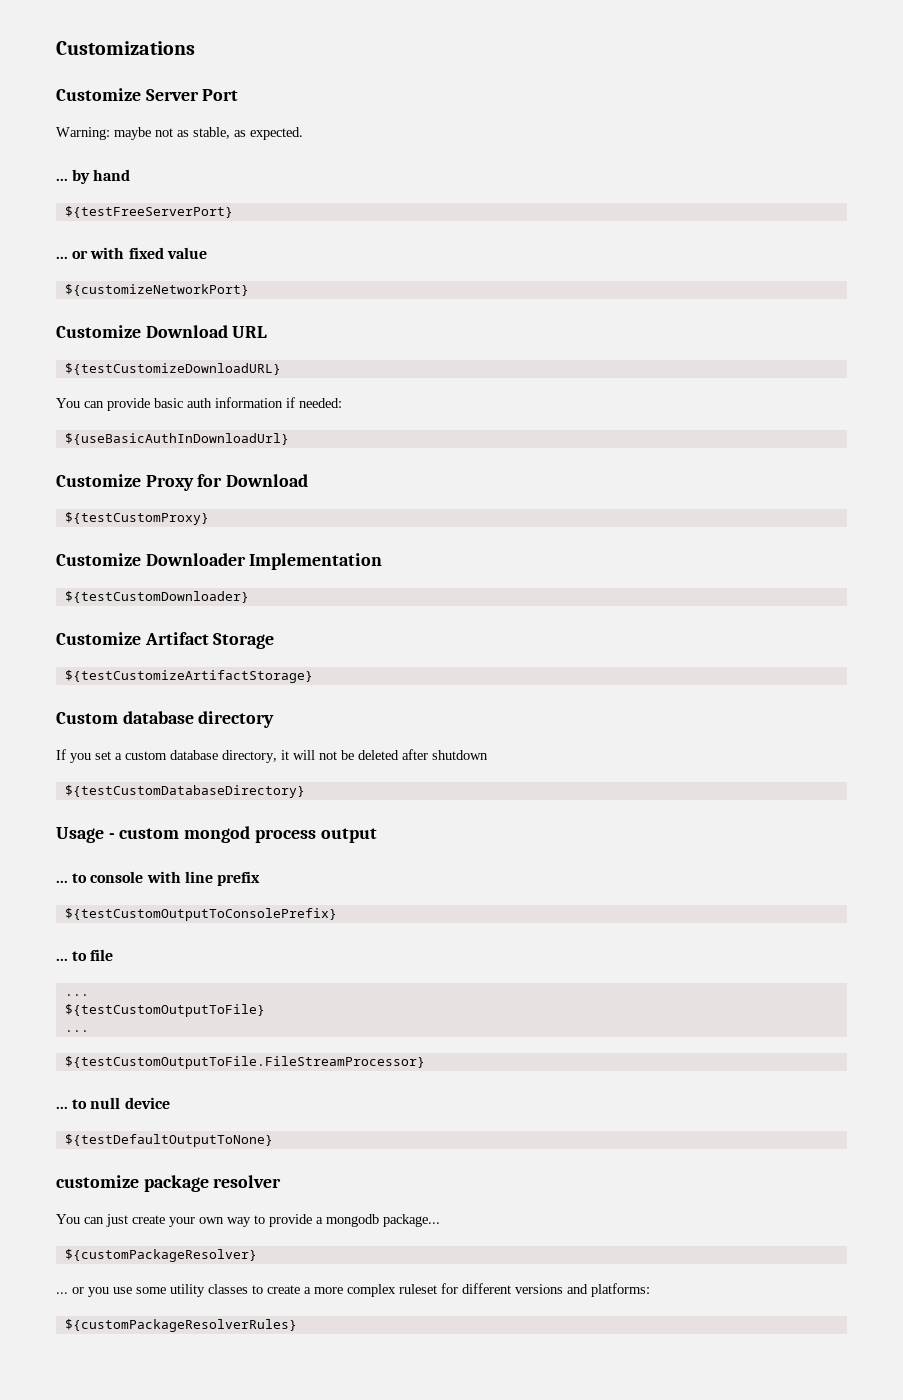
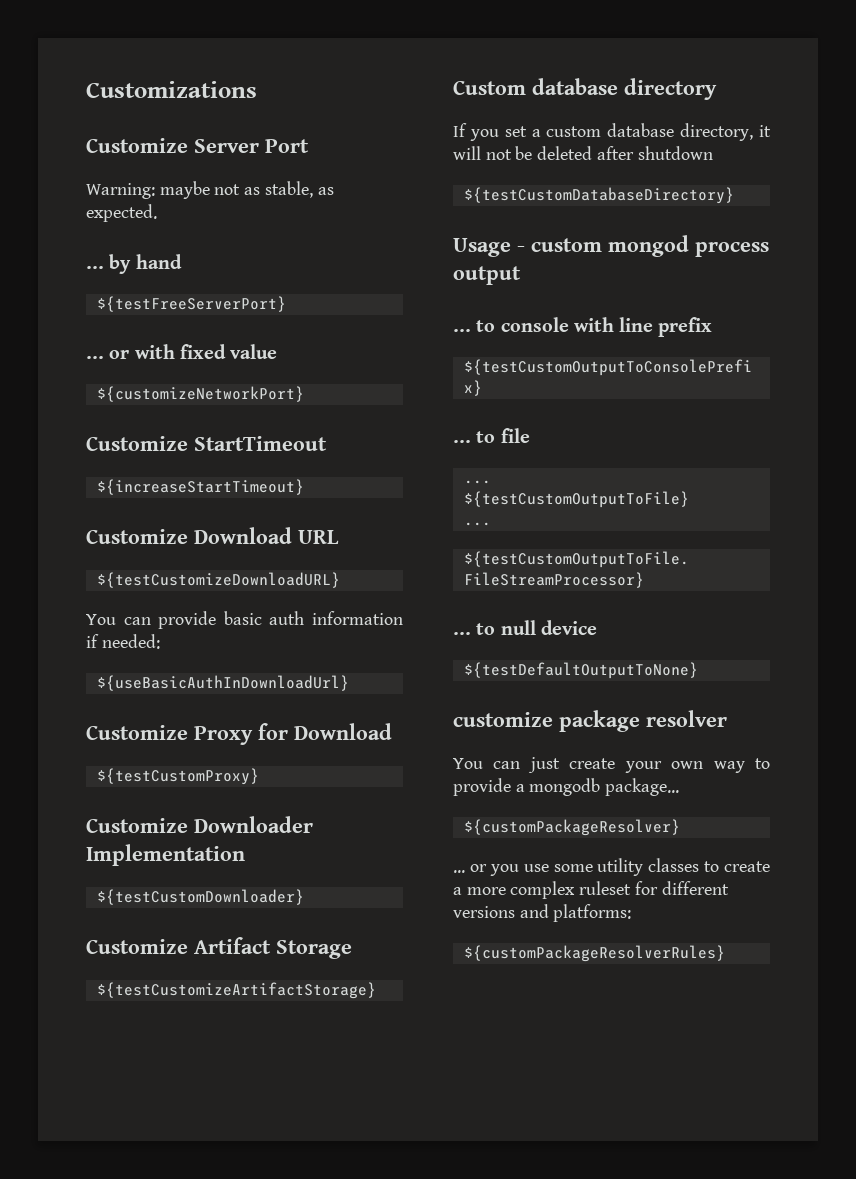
+ Customize StartTimeout
+ ${increaseStartTimeout}

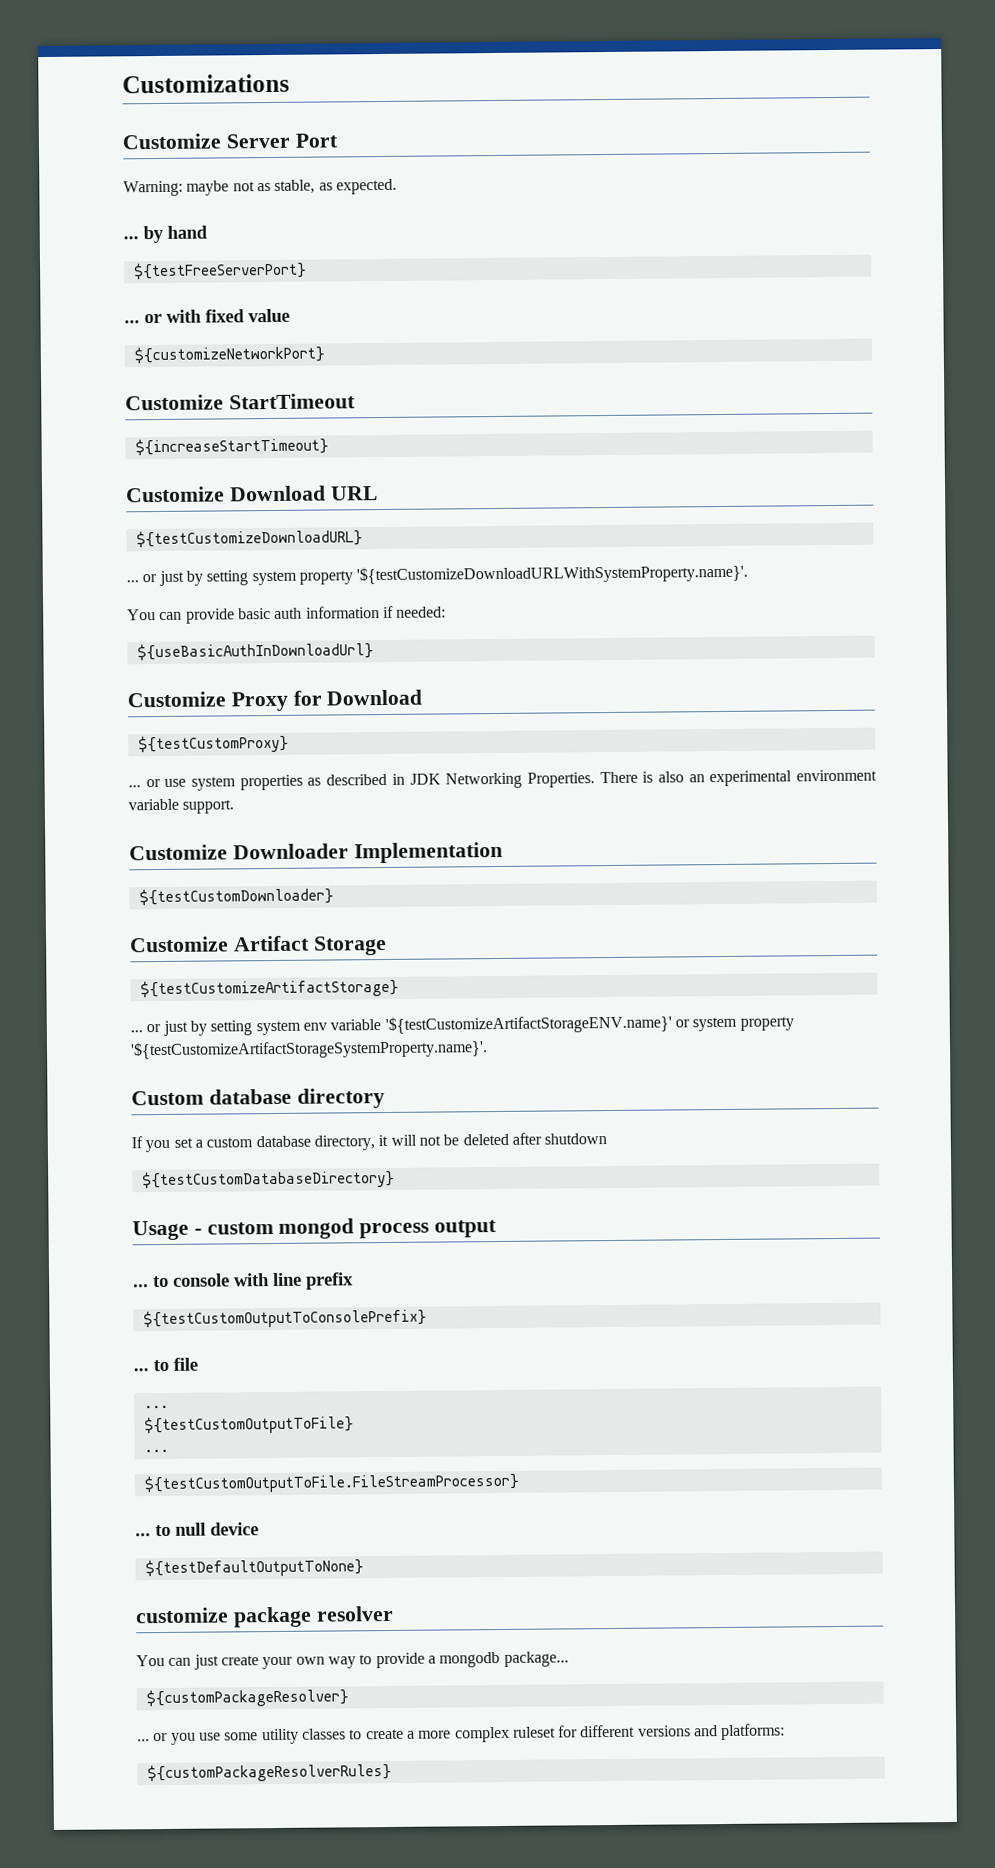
+ ... or just by setting system property '${testCustomizeDownloadURLWithSystemProperty.name}'.
+ ... or use system properties as described in JDK Networking Properties. There is also an experimental environment variable support.
+ ... or just by setting system env variable '${testCustomizeArtifactStorageENV.name}' or system property '${testCustomizeArtifactStorageSystemProperty.name}'.

